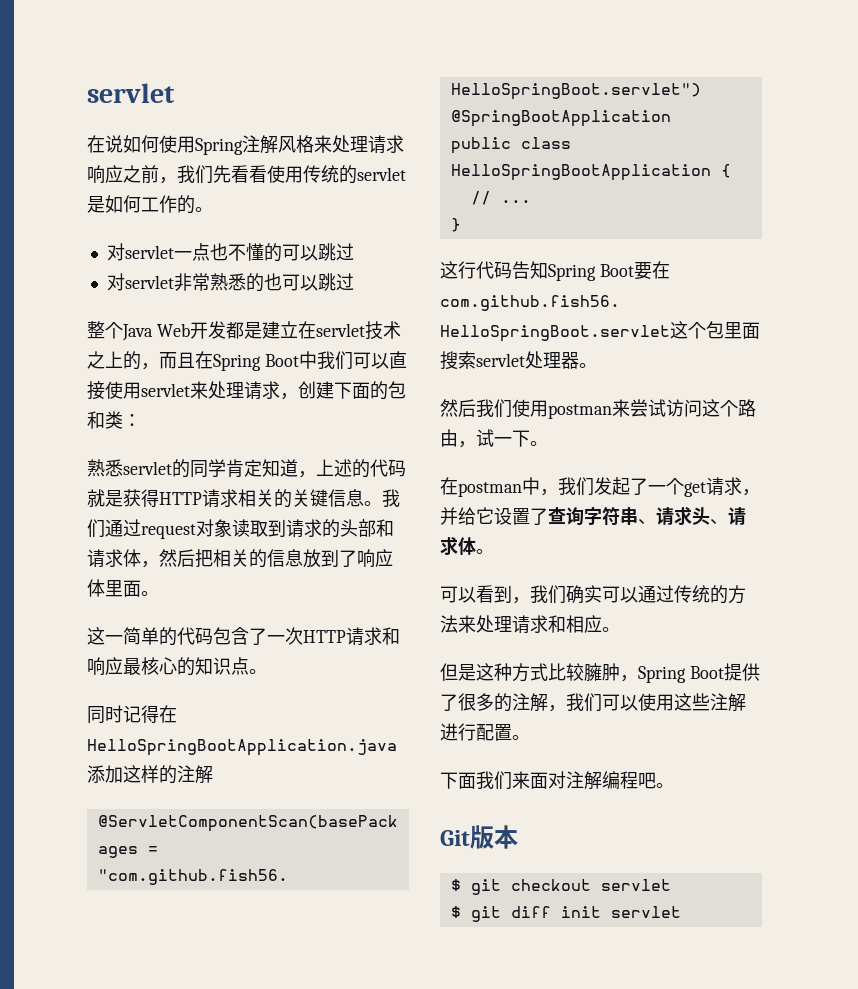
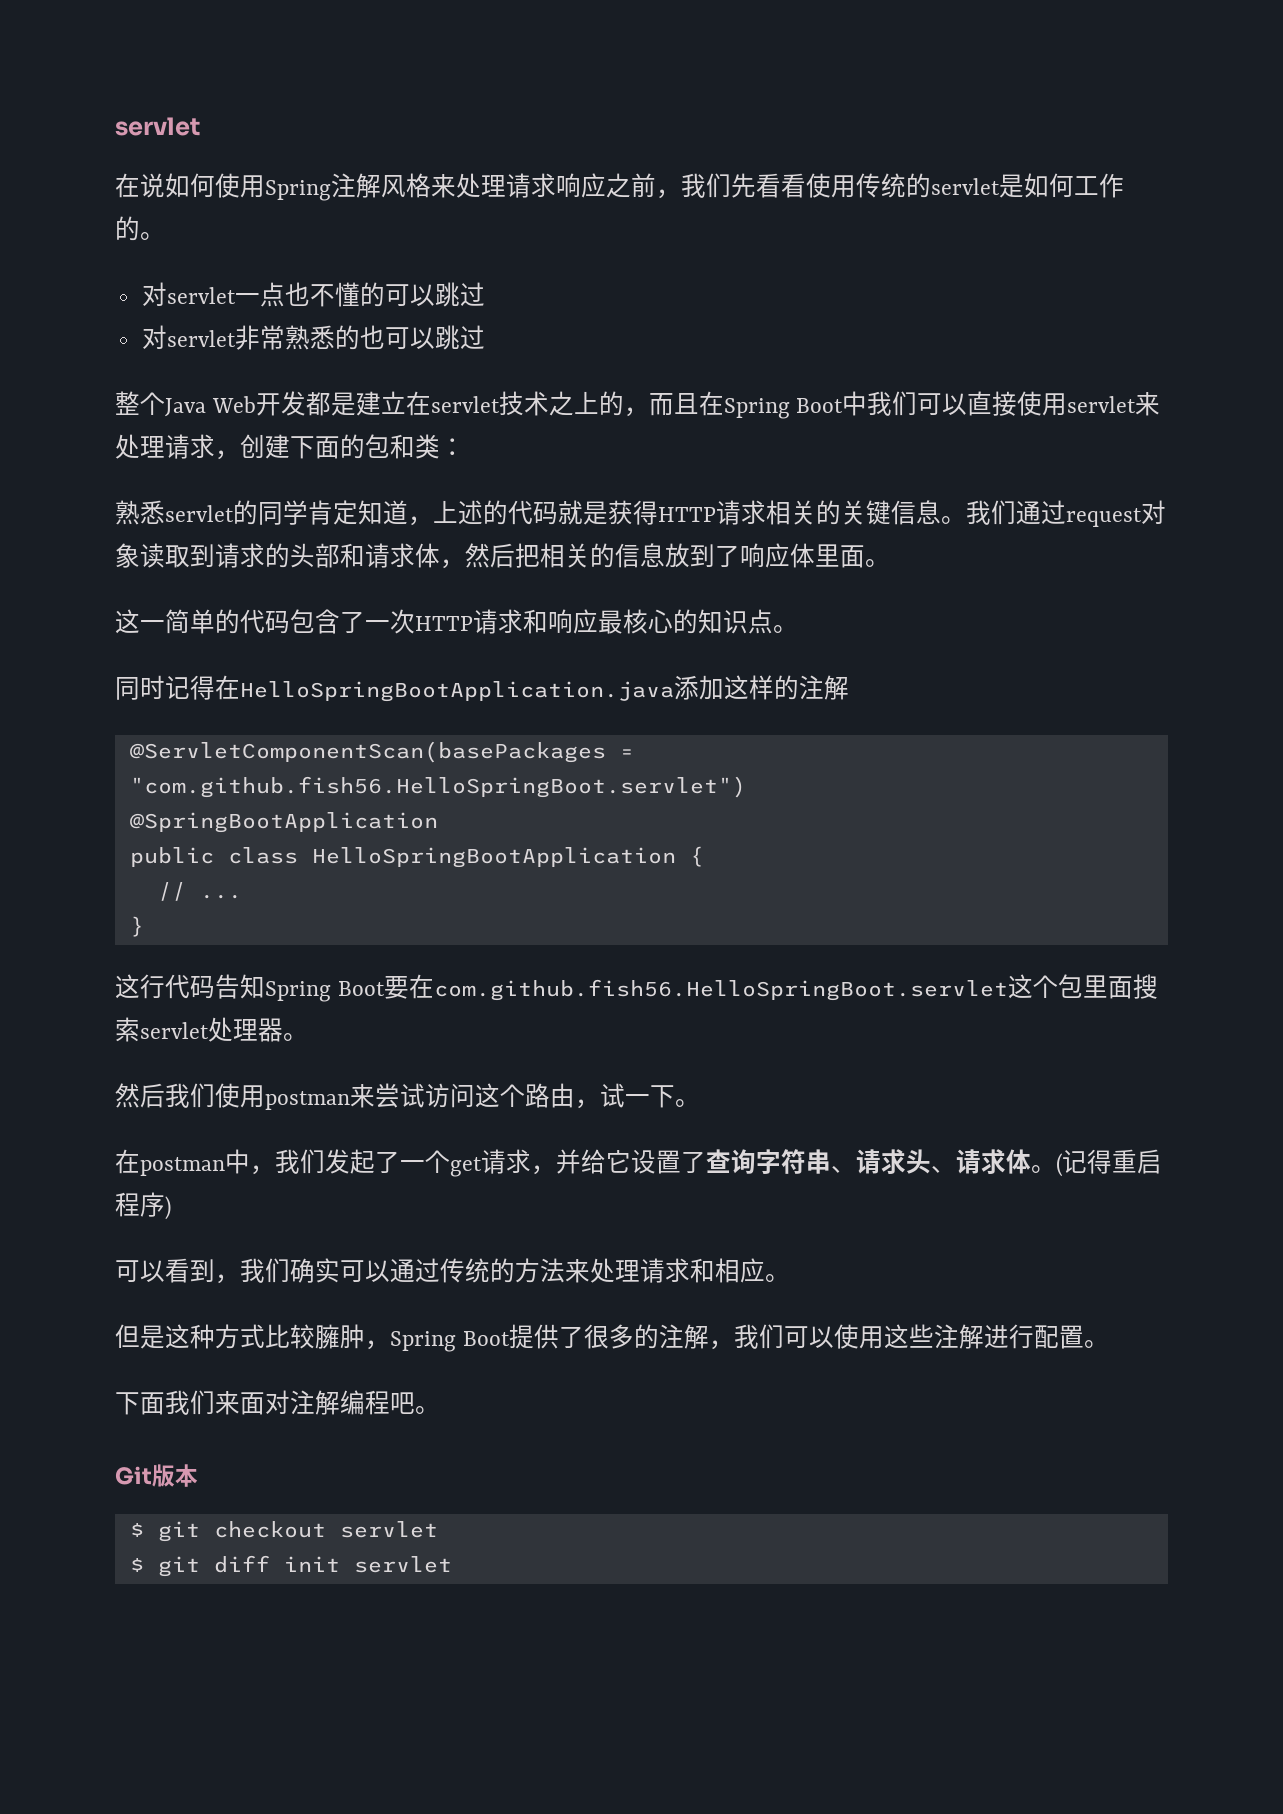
+ (记得重启程序)

